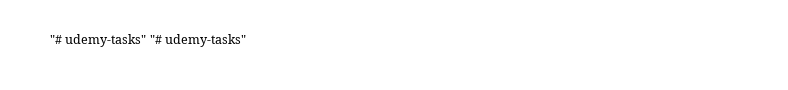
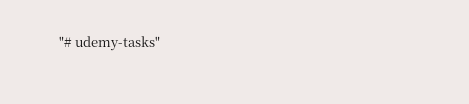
- "# udemy-tasks" "# udemy-tasks"
+ "# udemy-tasks"

